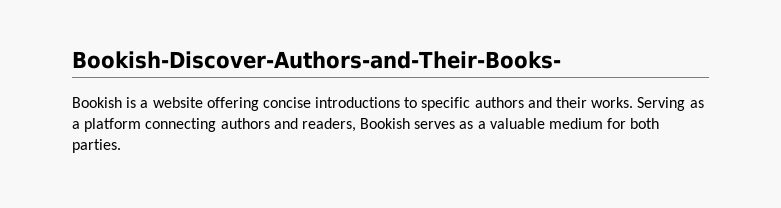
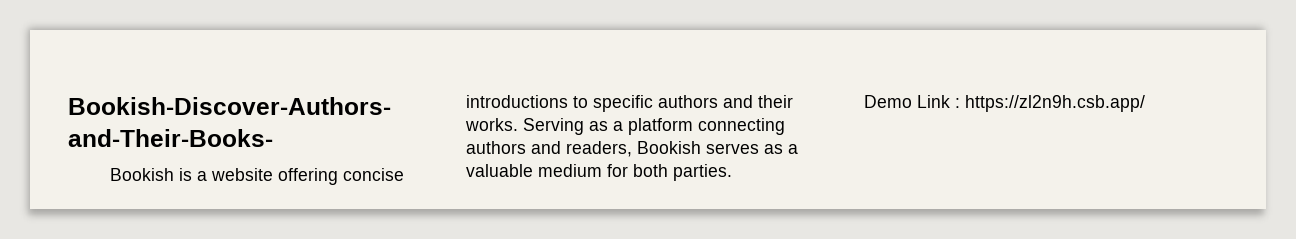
+ Demo Link : https://zl2n9h.csb.app/

